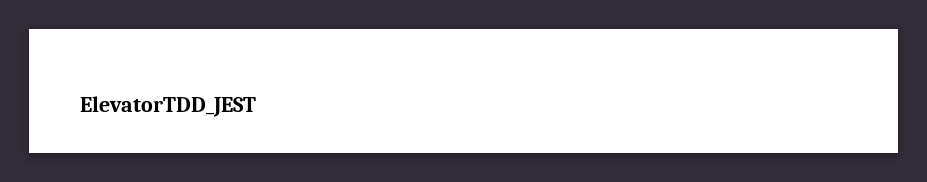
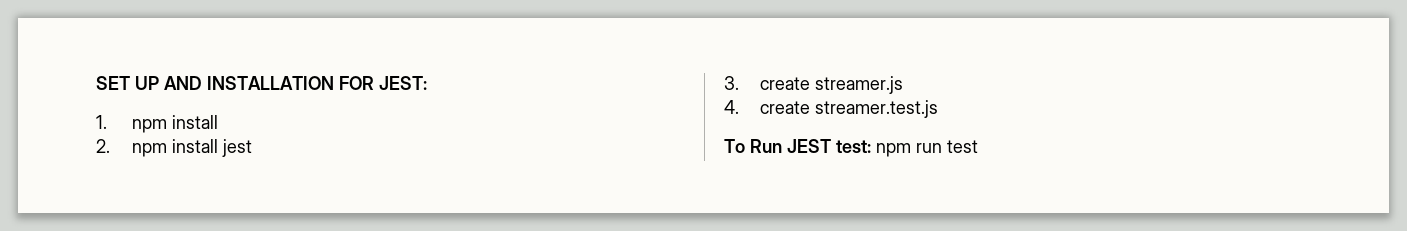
- ElevatorTDD_JEST
+ SET UP AND INSTALLATION FOR JEST:
+ 1. npm install
+ 2. npm install jest
+ 3. create streamer.js
+ 4. create streamer.test.js
+ To Run JEST test: npm run test

